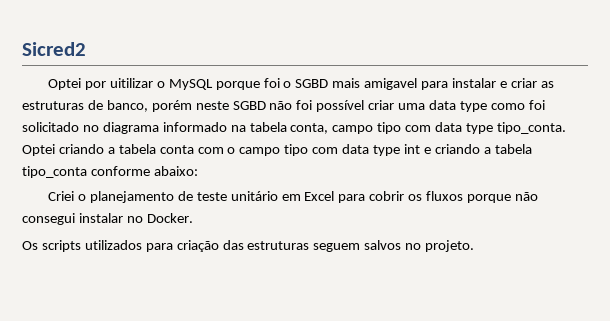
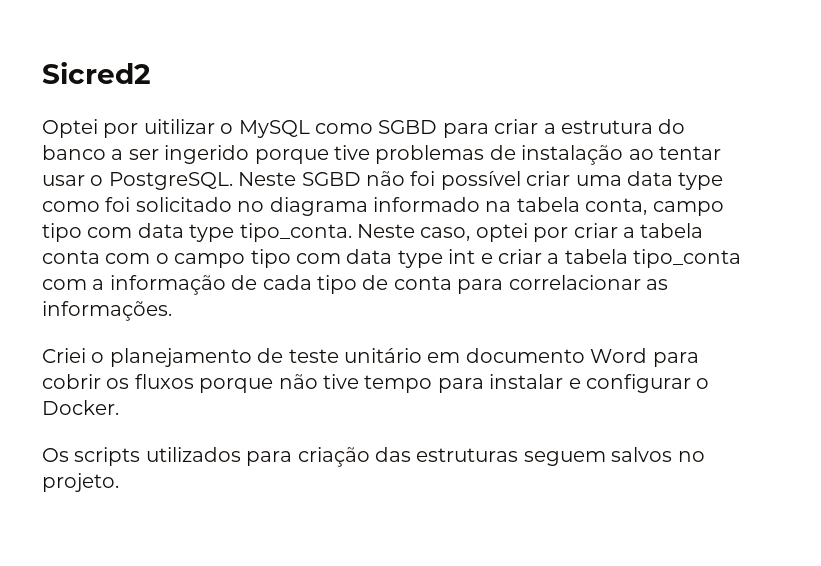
- Optei por uitilizar o MySQL porque foi o SGBD mais amigavel para instalar e criar as estruturas de banco, porém neste SGBD não foi possível criar uma data type como foi solicitado no diagrama informado na tabela conta, campo tipo com data type tipo_conta.
+ Optei por uitilizar o MySQL como SGBD para criar a estrutura do banco a ser ingerido porque tive problemas de instalação ao tentar usar o PostgreSQL. Neste SGBD não foi possível criar uma data type como foi solicitado no diagrama informado na tabela conta, campo tipo com data type tipo_conta.
- Optei criando a tabela conta com o campo tipo com data type int e criando a tabela tipo_conta conforme abaixo:
+ Neste caso, optei por criar a tabela conta com o campo tipo com data type int e criar a tabela tipo_conta com a informação de cada tipo de conta para correlacionar as informações.
- Criei o planejamento de teste unitário em Excel para cobrir os fluxos porque não consegui instalar no Docker.
+ Criei o planejamento de teste unitário em documento Word para cobrir os fluxos porque não tive tempo para instalar e configurar o Docker.

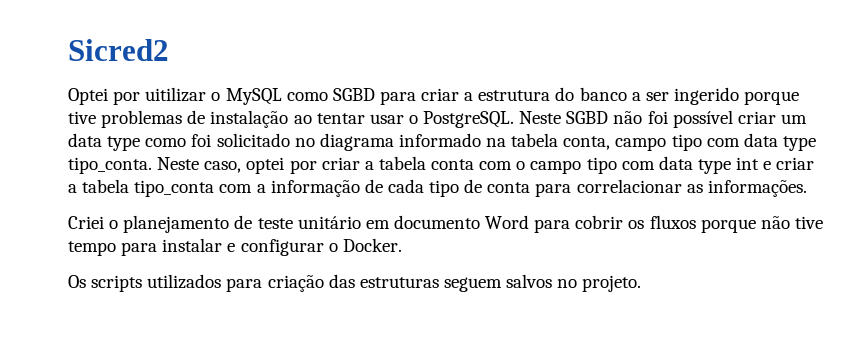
- Neste SGBD não foi possível criar uma data type como foi solicitado no diagrama informado na tabela conta, campo tipo com data type tipo_conta.
+ Neste SGBD não foi possível criar um data type como foi solicitado no diagrama informado na tabela conta, campo tipo com data type tipo_conta.

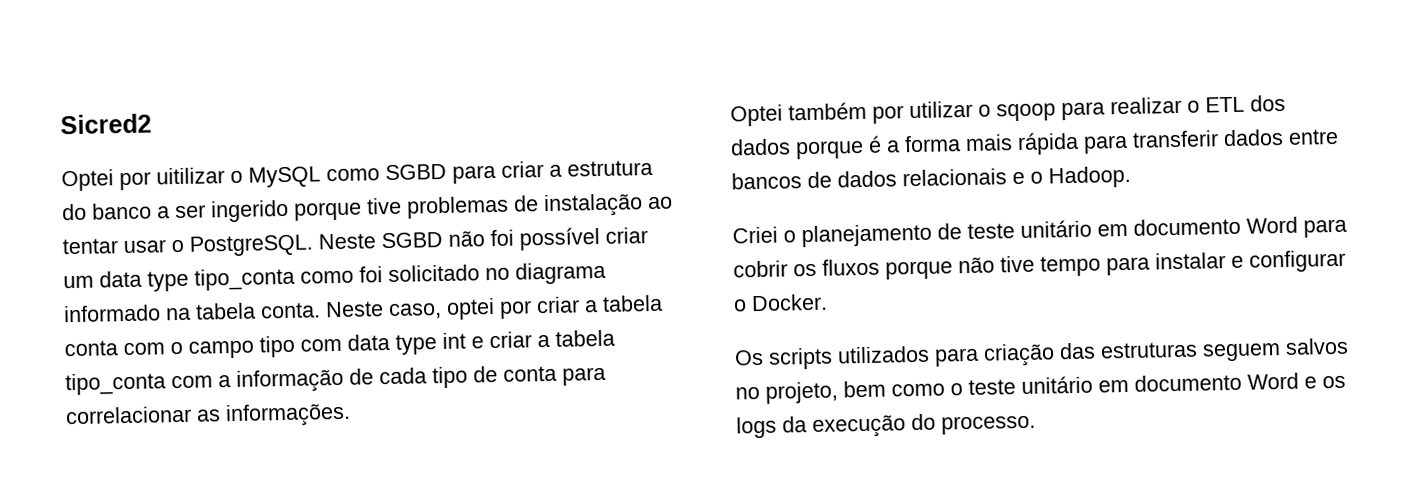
- Neste SGBD não foi possível criar um data type como foi solicitado no diagrama informado na tabela conta, campo tipo com data type tipo_conta.
+ Neste SGBD não foi possível criar um data type tipo_conta como foi solicitado no diagrama informado na tabela conta.
+ Optei também por utilizar o sqoop para realizar o ETL dos dados porque é a forma mais rápida para transferir dados entre bancos de dados relacionais e o Hadoop.
- Os scripts utilizados para criação das estruturas seguem salvos no projeto.
+ Os scripts utilizados para criação das estruturas seguem salvos no projeto, bem como o teste unitário em documento Word e os logs da execução do processo.

